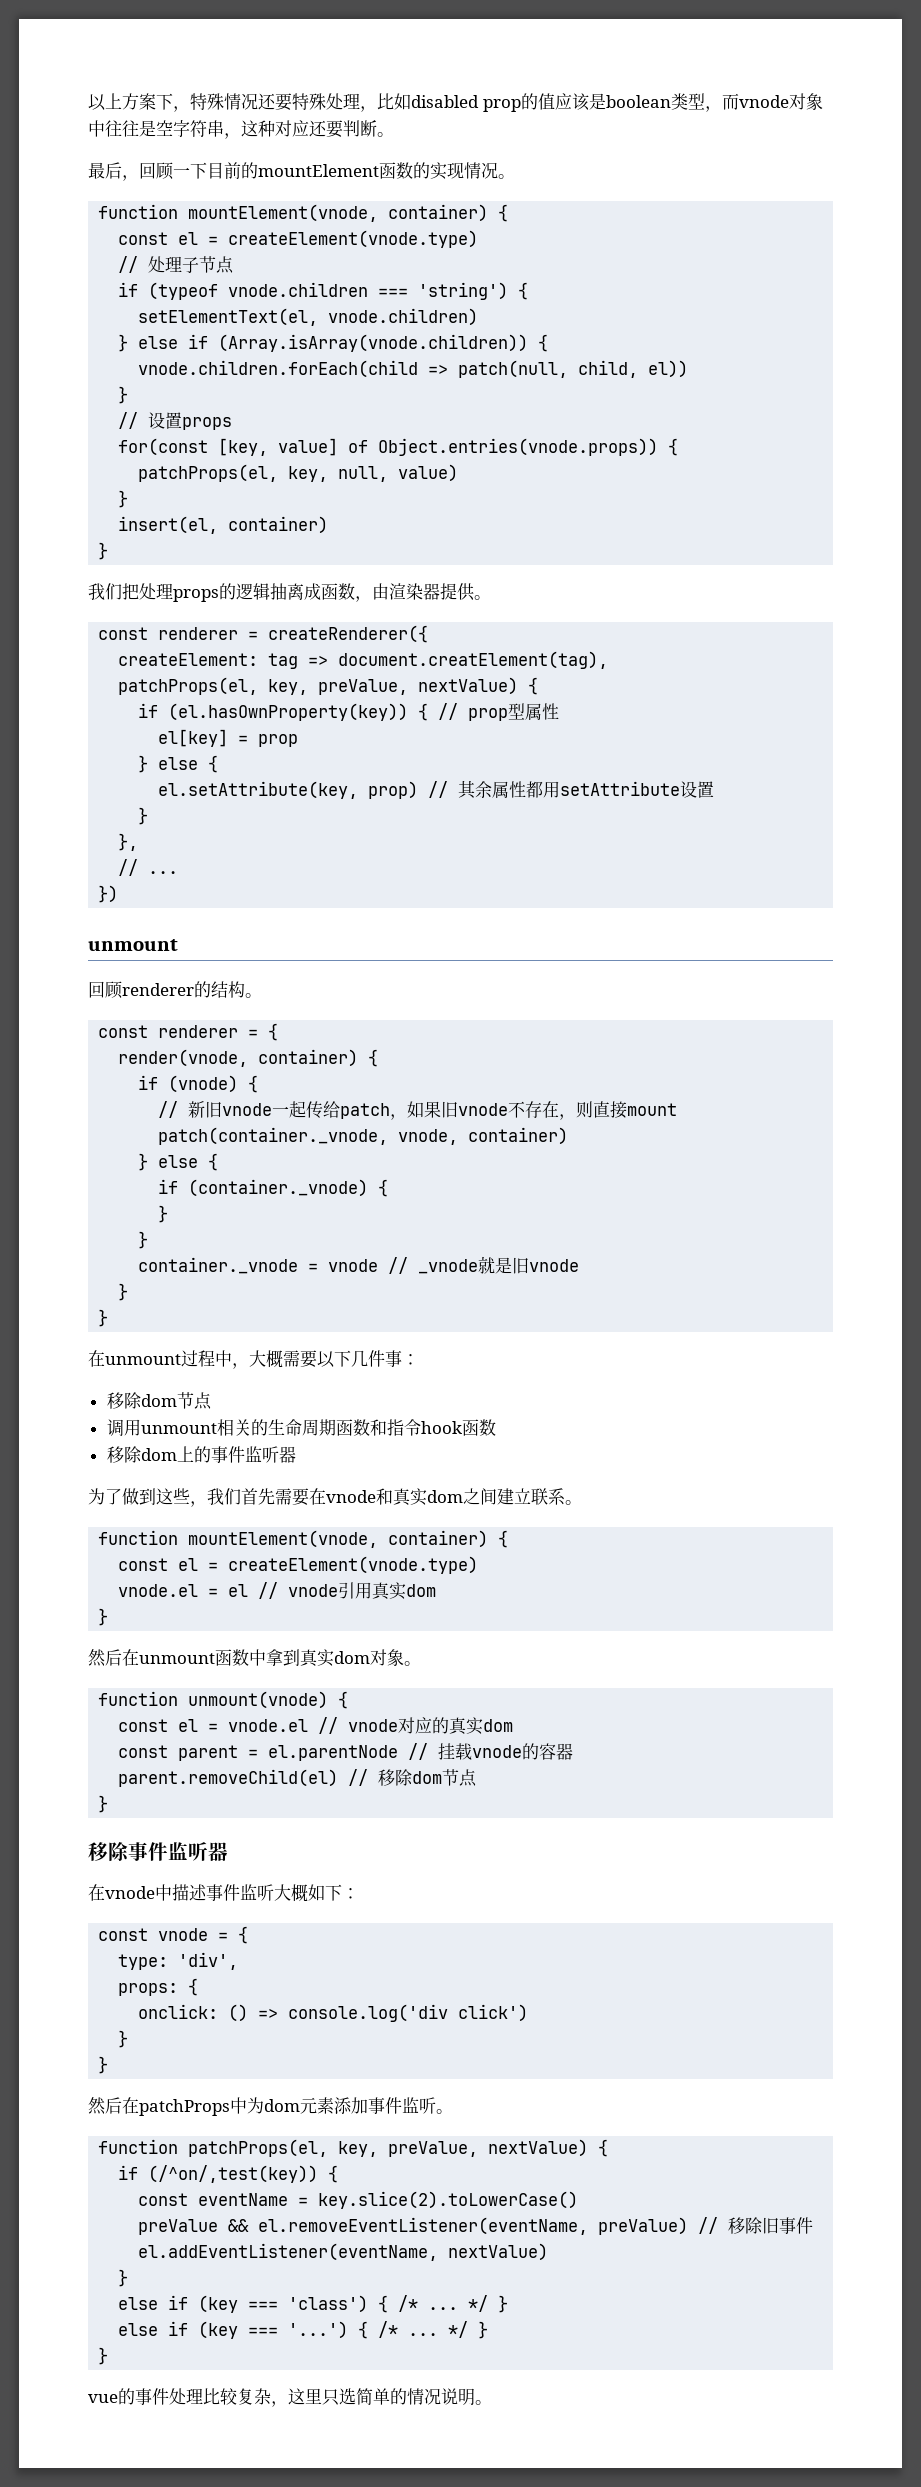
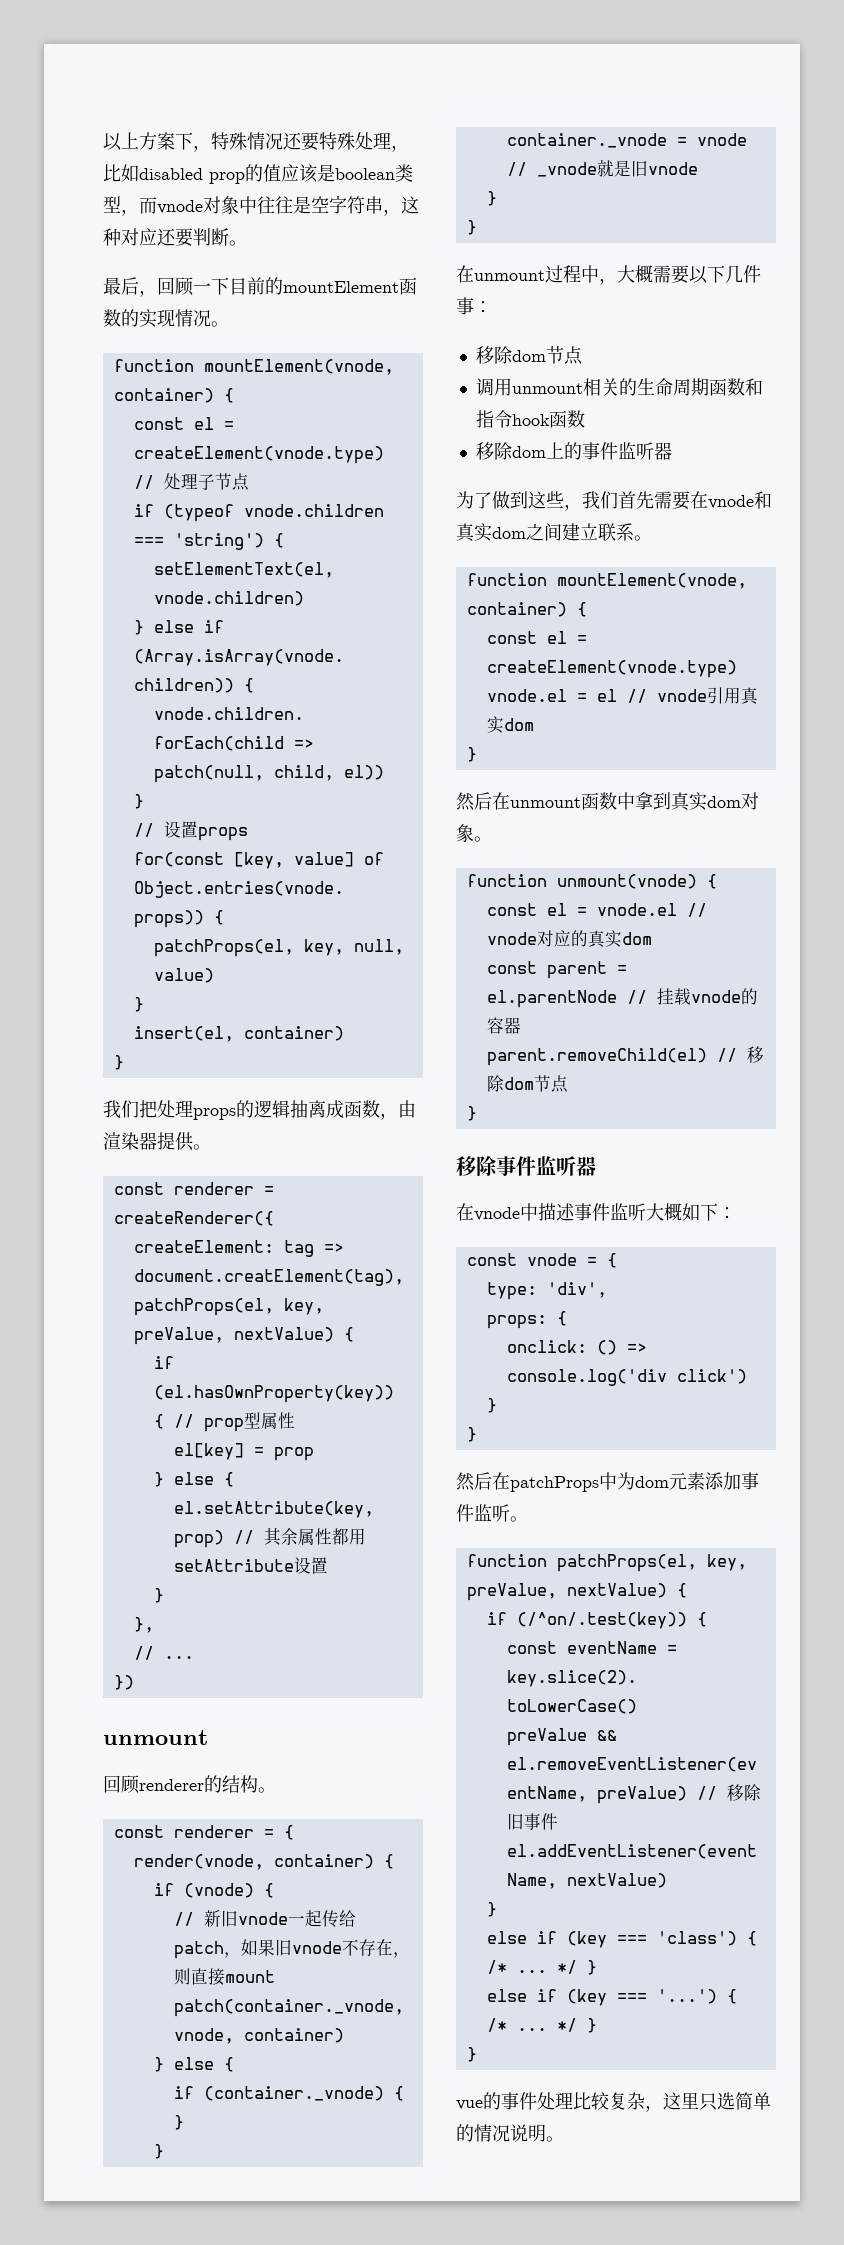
- if (/^on/,test(key)) {
+ if (/^on/.test(key)) {

